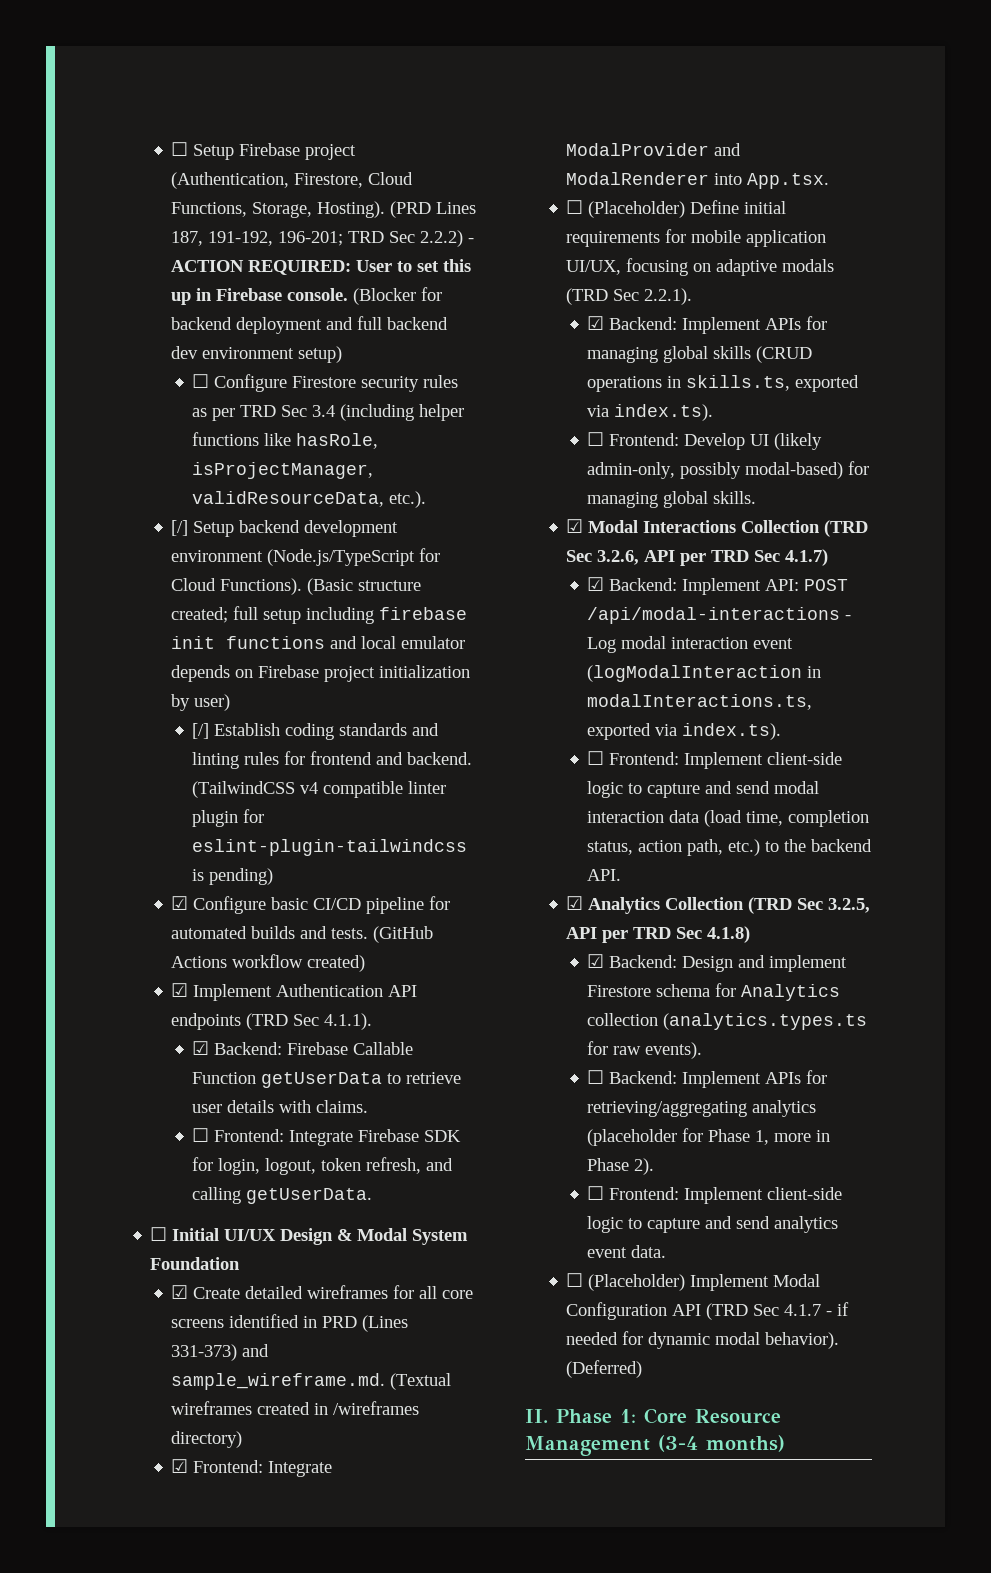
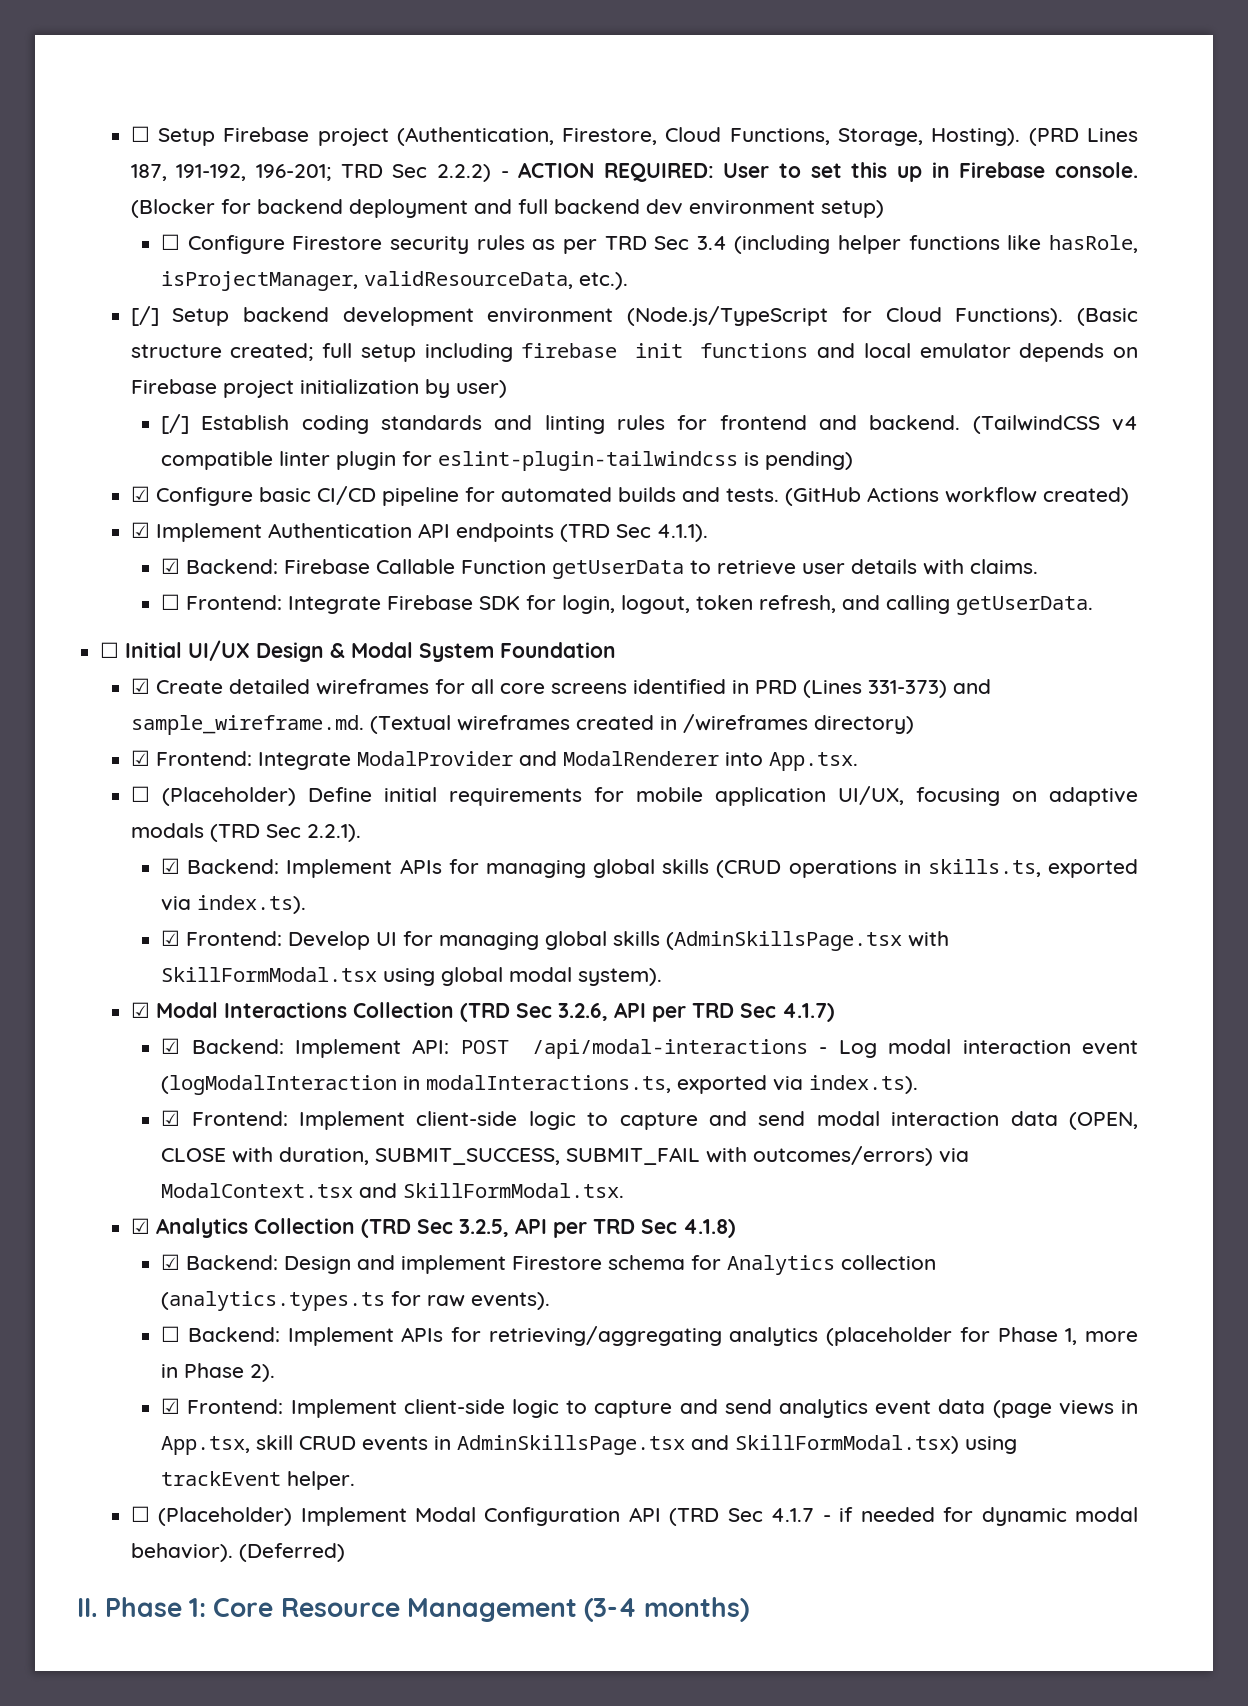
- ☐ Frontend: Develop UI (likely admin-only, possibly modal-based) for managing global skills.
+ ☑ Frontend: Develop UI for managing global skills (AdminSkillsPage.tsx with SkillFormModal.tsx using global modal system).
- ☐ Frontend: Implement client-side logic to capture and send modal interaction data (load time, completion status, action path, etc.) to the backend API.
+ ☑ Frontend: Implement client-side logic to capture and send modal interaction data (OPEN, CLOSE with duration, SUBMIT_SUCCESS, SUBMIT_FAIL with outcomes/errors) via ModalContext.tsx and SkillFormModal.tsx.
- ☐ Frontend: Implement client-side logic to capture and send analytics event data.
+ ☑ Frontend: Implement client-side logic to capture and send analytics event data (page views in App.tsx, skill CRUD events in AdminSkillsPage.tsx and SkillFormModal.tsx) using trackEvent helper.

